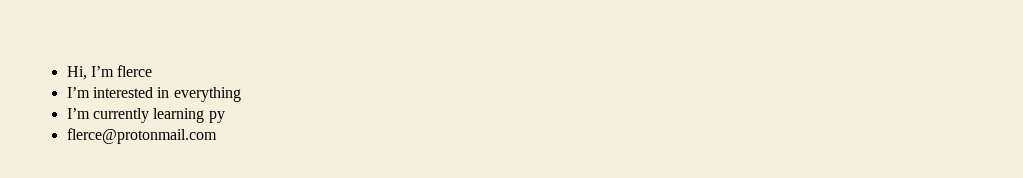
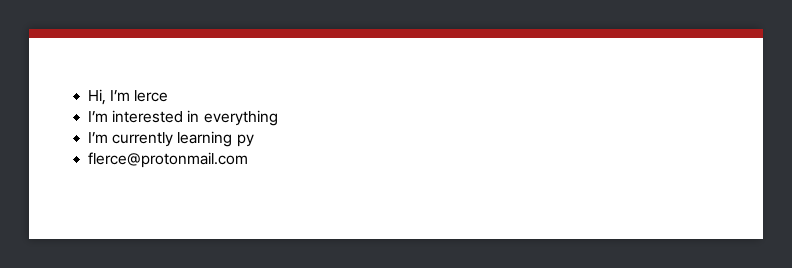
- Hi, I’m flerce
+ Hi, I’m lerce

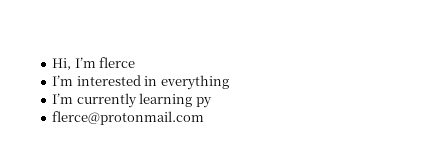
- Hi, I’m lerce
+ Hi, I’m flerce

